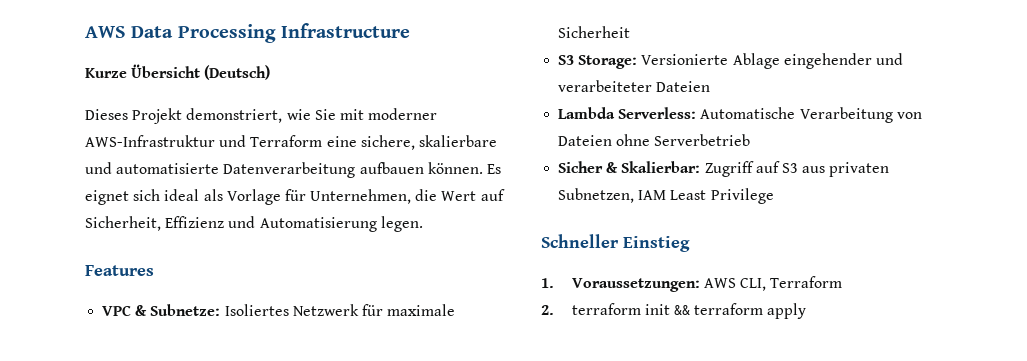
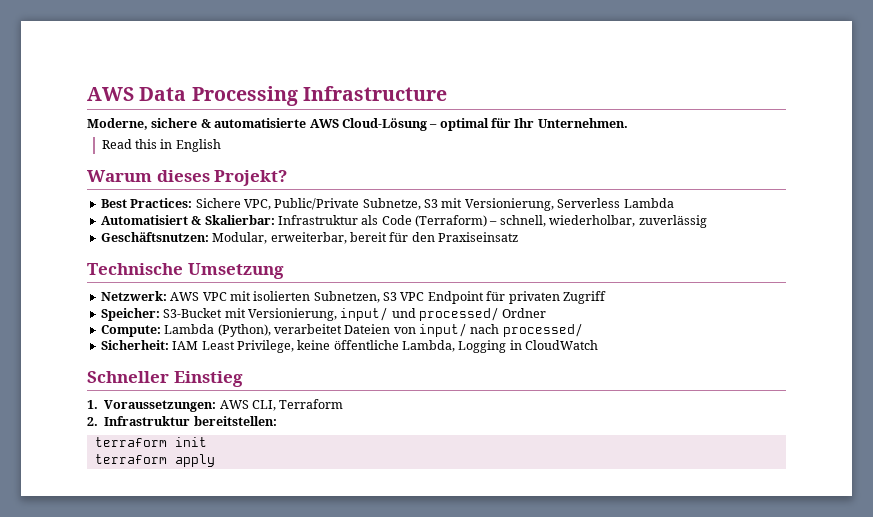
- Kurze Übersicht (Deutsch)
- Dieses Projekt demonstriert, wie Sie mit moderner AWS-Infrastruktur und Terraform eine sichere, skalierbare und automatisierte Datenverarbeitung aufbauen können. Es eignet sich ideal als Vorlage für Unternehmen, die Wert auf Sicherheit, Effizienz und Automatisierung legen.
- Features
- VPC & Subnetze: Isoliertes Netzwerk für maximale Sicherheit
- S3 Storage: Versionierte Ablage eingehender und verarbeiteter Dateien
- Lambda Serverless: Automatische Verarbeitung von Dateien ohne Serverbetrieb
- Sicher & Skalierbar: Zugriff auf S3 aus privaten Subnetzen, IAM Least Privilege
+ Moderne, sichere & automatisierte AWS Cloud-Lösung – optimal für Ihr Unternehmen.
+ Read this in English
+ Warum dieses Projekt?
+ Best Practices: Sichere VPC, Public/Private Subnetze, S3 mit Versionierung, Serverless Lambda
+ Automatisiert & Skalierbar: Infrastruktur als Code (Terraform) – schnell, wiederholbar, zuverlässig
+ Geschäftsnutzen: Modular, erweiterbar, bereit für den Praxiseinsatz
+ Technische Umsetzung
+ Netzwerk: AWS VPC mit isolierten Subnetzen, S3 VPC Endpoint für privaten Zugriff
+ Speicher: S3-Bucket mit Versionierung, input/ und processed/ Ordner
+ Compute: Lambda (Python), verarbeitet Dateien von input/ nach processed/
+ Sicherheit: IAM Least Privilege, keine öffentliche Lambda, Logging in CloudWatch
- 2. terraform init && terraform apply
+ 2. Infrastruktur bereitstellen:
+ terraform init
+ terraform apply

